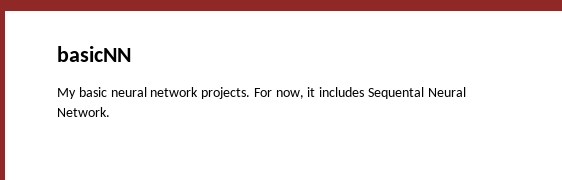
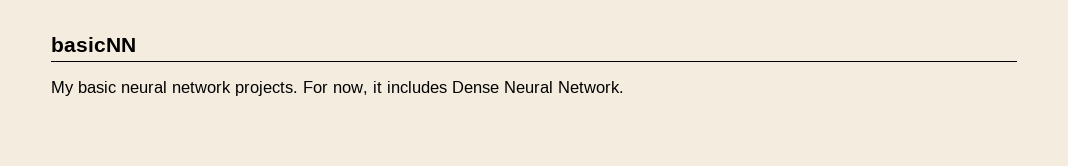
- For now, it includes Sequental Neural Network.
+ For now, it includes Dense Neural Network.

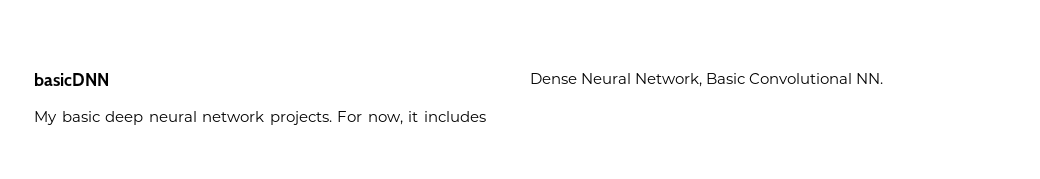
- basicNN
+ basicDNN
- My basic neural network projects.
+ My basic deep neural network projects.
- For now, it includes Dense Neural Network.
+ For now, it includes Dense Neural Network, Basic Convolutional NN.

